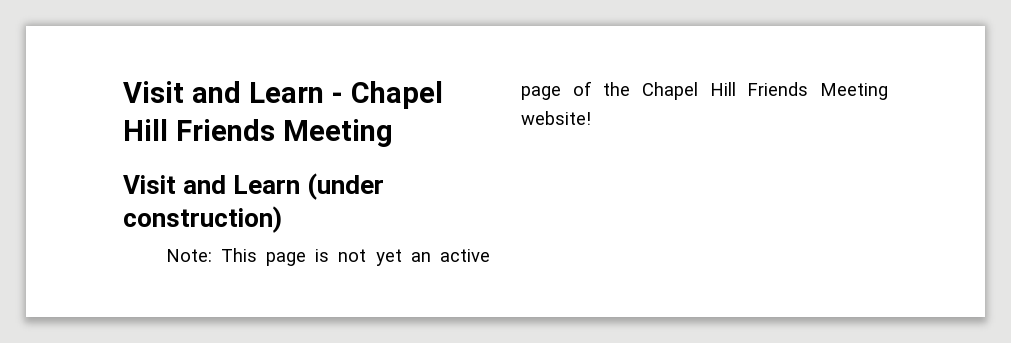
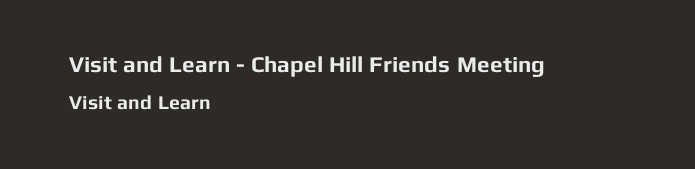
  Visit and Learn - Chapel Hill Friends Meeting
- Visit and Learn (under construction)
- Note: This page is not yet an active page of the Chapel Hill Friends Meeting website!
+ Visit and Learn

